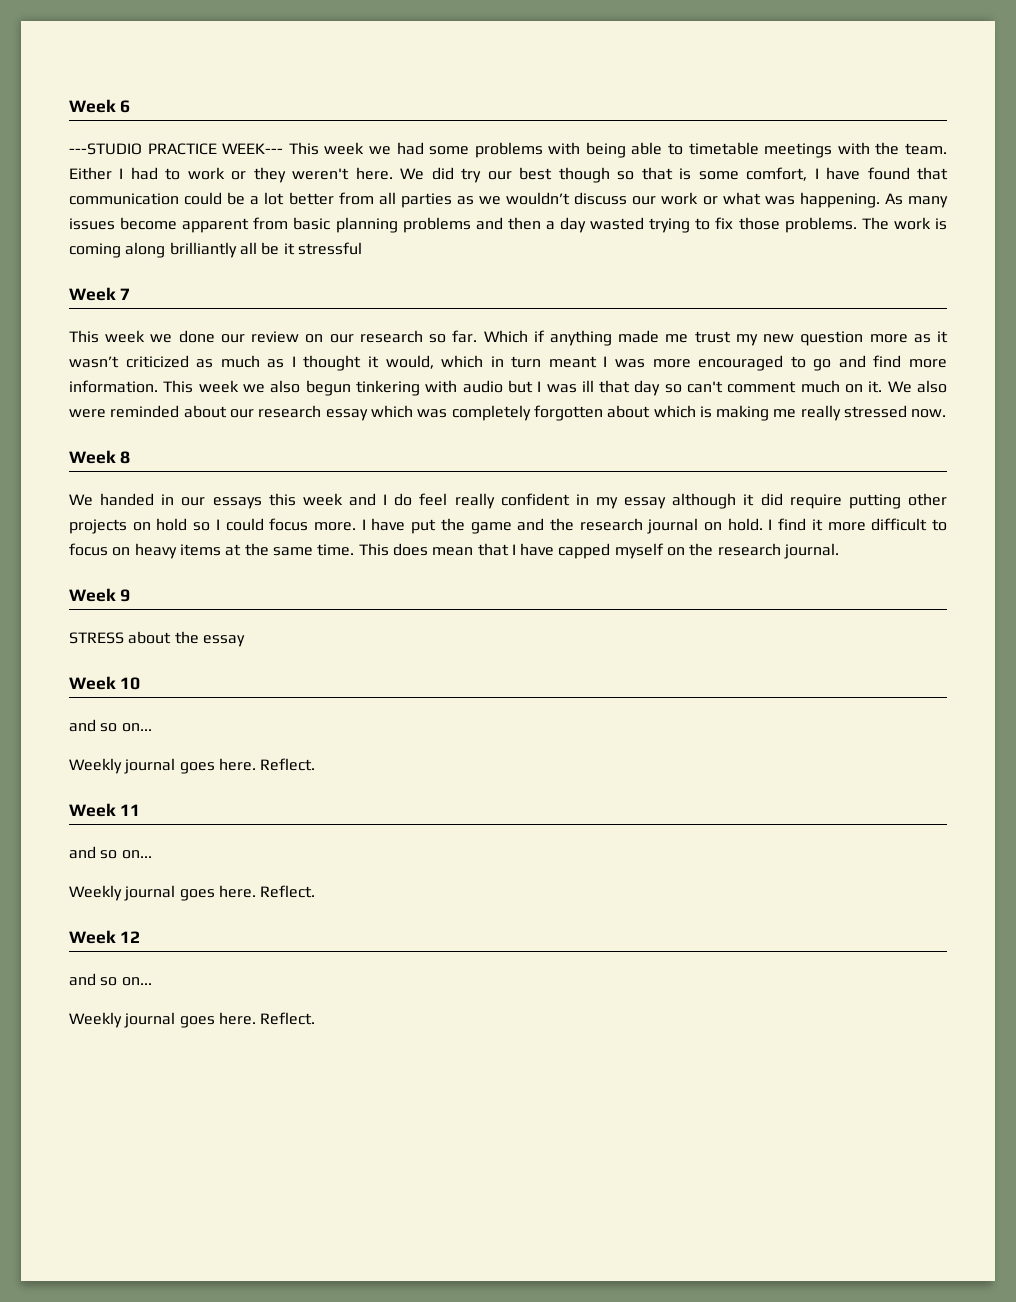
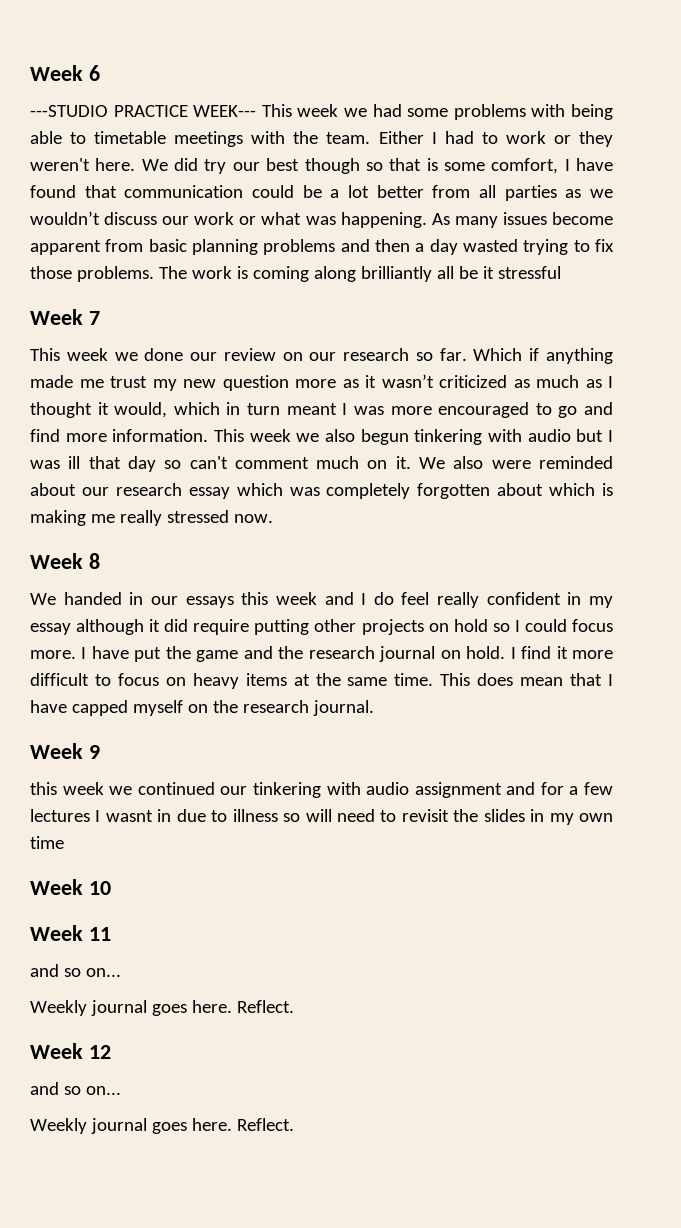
- STRESS about the essay
+ this week we continued our tinkering with audio assignment and for a few lectures I wasnt in due to illness so will need to revisit the slides in my own time
  Week 10
- and so on...
- Weekly journal goes here. Reflect.

